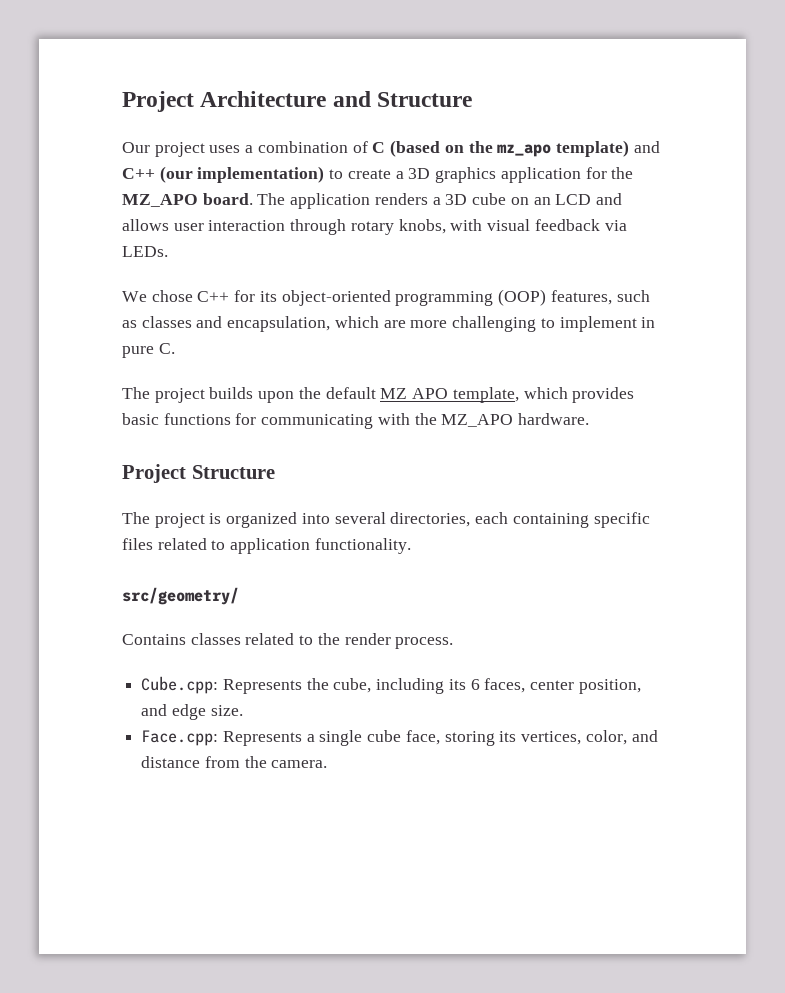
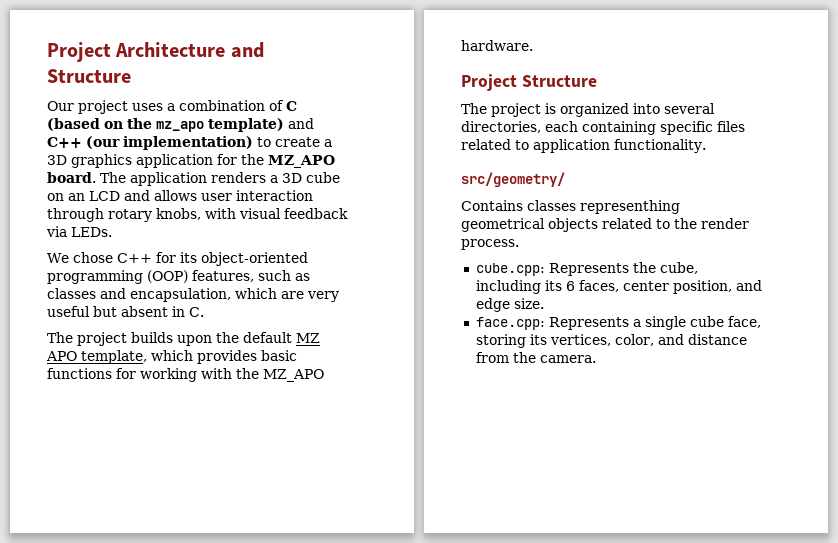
- We chose C++ for its object-oriented programming (OOP) features, such as classes and encapsulation, which are more challenging to implement in pure C.
+ We chose C++ for its object-oriented programming (OOP) features, such as classes and encapsulation, which are very useful but absent in C.
- The project builds upon the default MZ APO template, which provides basic functions for communicating with the MZ_APO hardware.
+ The project builds upon the default MZ APO template, which provides basic functions for working with the MZ_APO hardware.
- Contains classes related to the render process.
+ Contains classes representhing geometrical objects related to the render process.
- Cube.cpp: Represents the cube, including its 6 faces, center position, and edge size.
+ cube.cpp: Represents the cube, including its 6 faces, center position, and edge size.
- Face.cpp: Represents a single cube face, storing its vertices, color, and distance from the camera.
+ face.cpp: Represents a single cube face, storing its vertices, color, and distance from the camera.

